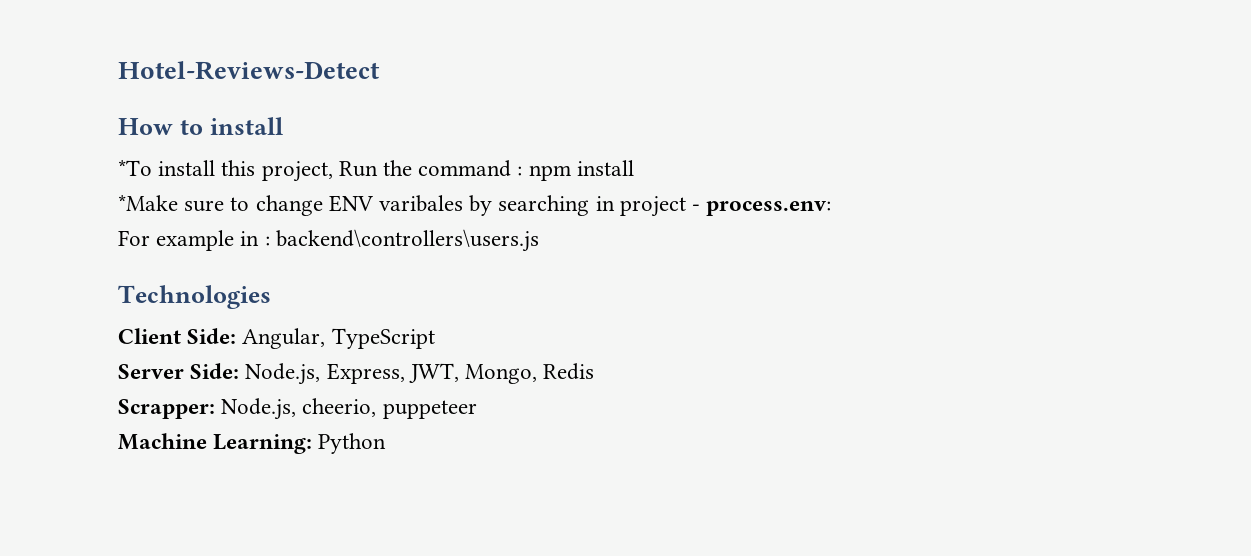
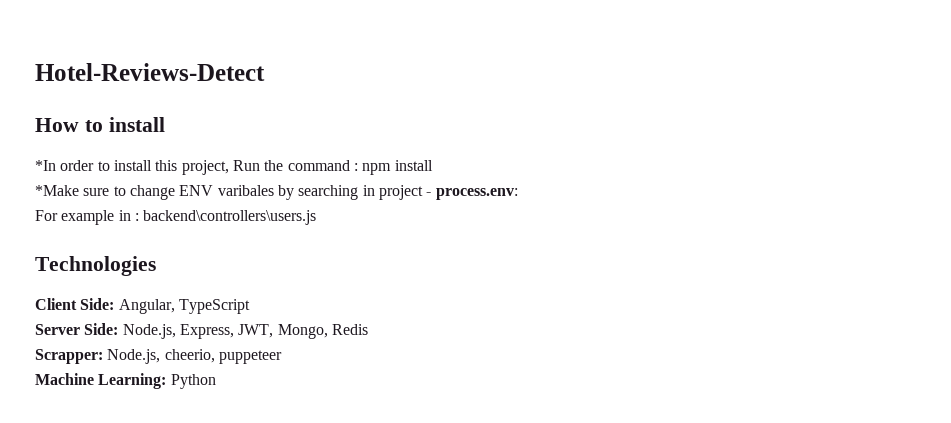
- *To install this project, Run the command : npm install
+ *In order to install this project, Run the command : npm install

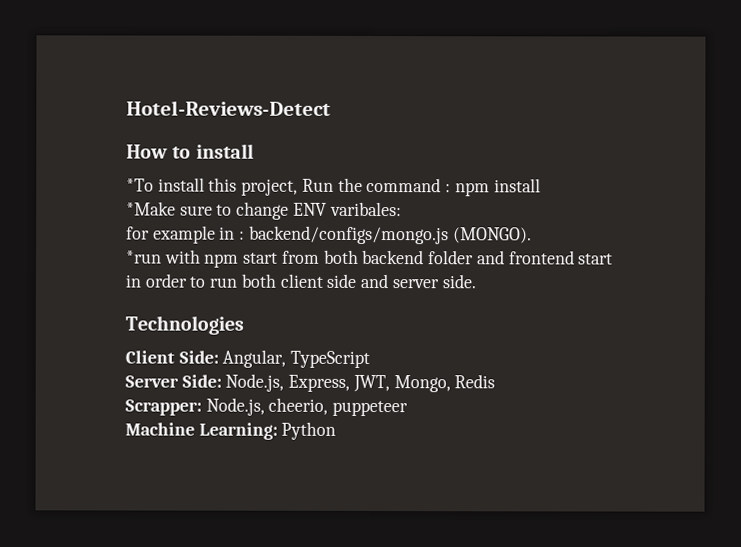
- *In order to install this project, Run the command : npm install
+ *To install this project, Run the command : npm install
- *Make sure to change ENV varibales by searching in project - process.env:
- For example in : backend\controllers\users.js
+ *Make sure to change ENV varibales:
+ for example in : backend/configs/mongo.js (MONGO).
+ *run with npm start from both backend folder and frontend start in order to run both client side and server side.

